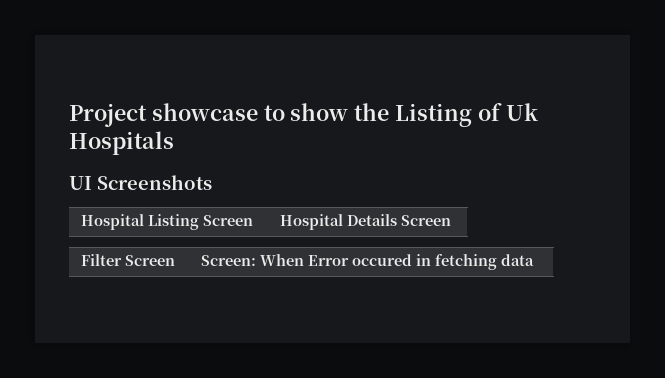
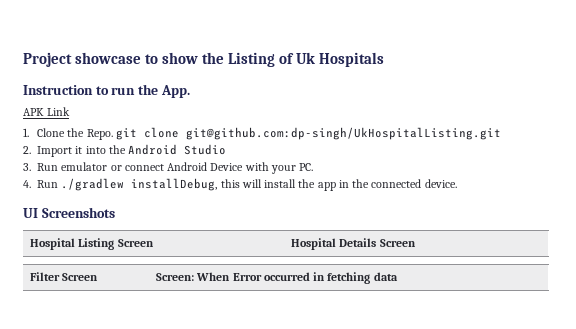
+ Instruction to run the App.
+ APK Link
+ 1. Clone the Repo. git clone git@github.com:dp-singh/UkHospitalListing.git
+ 2. Import it into the Android Studio
+ 3. Run emulator or connect Android Device with your PC.
+ 4. Run ./gradlew installDebug, this will install the app in the connected device.
- Filter Screen | Screen: When Error occured in fetching data
+ Filter Screen | Screen: When Error occurred in fetching data

